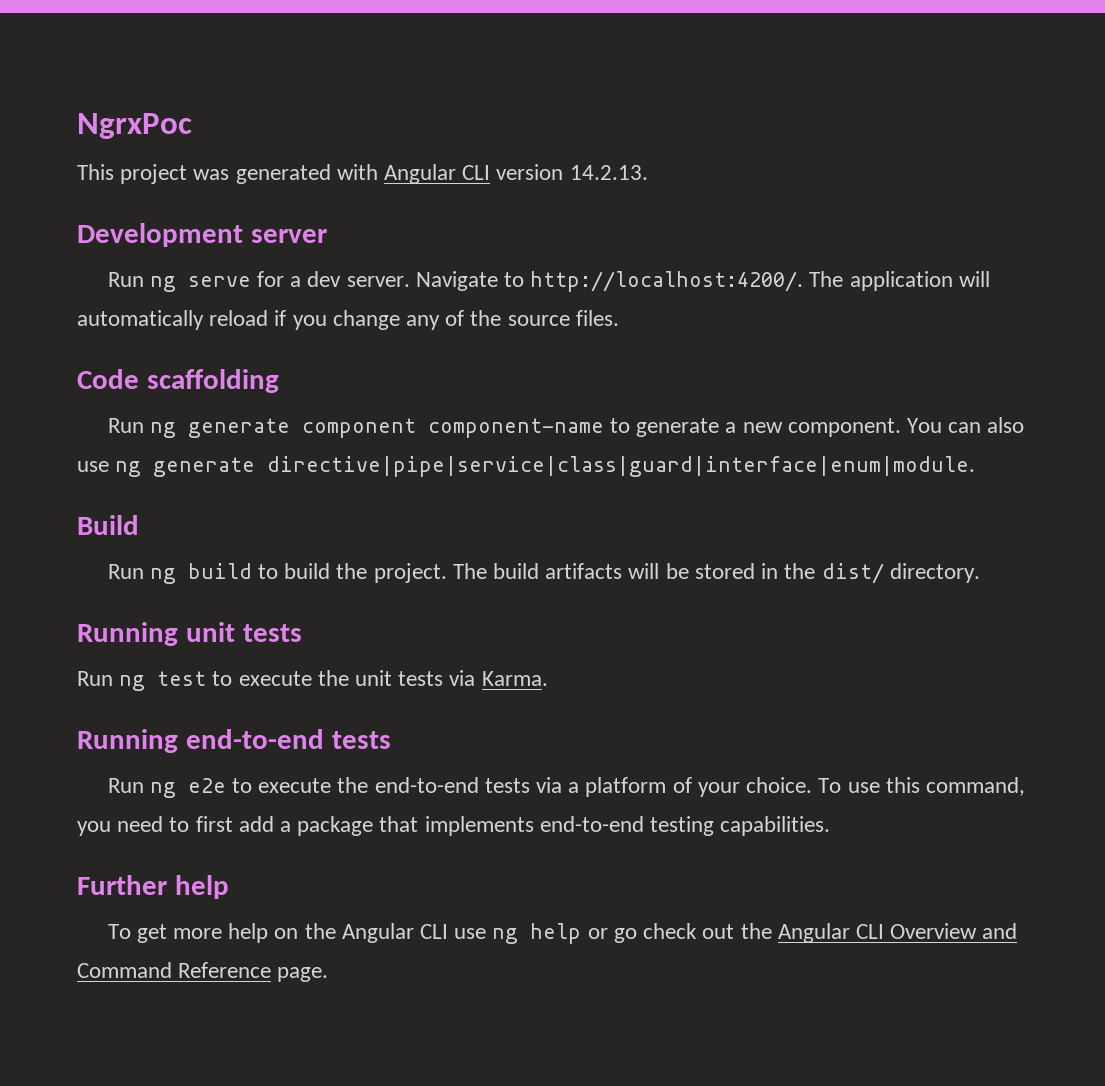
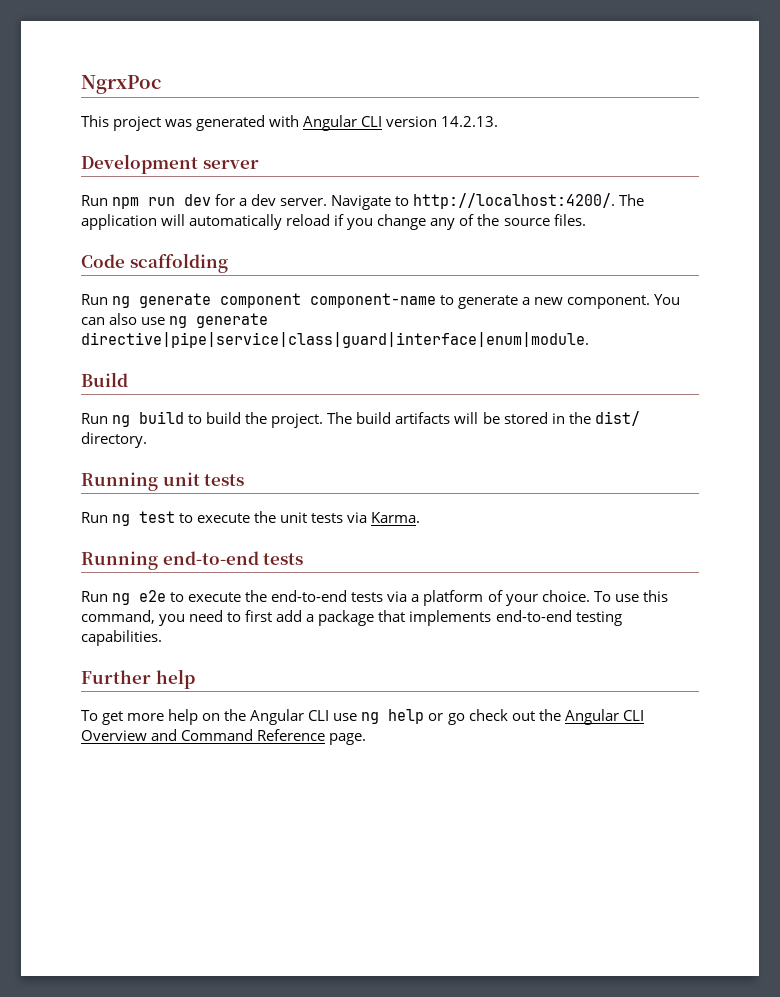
- Run ng serve for a dev server.
+ Run npm run dev for a dev server.

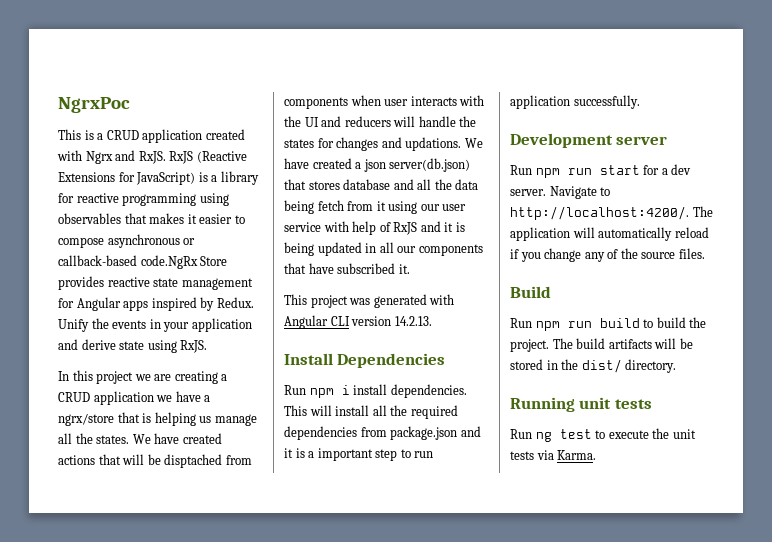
+ This is a CRUD application created with Ngrx and RxJS. RxJS (Reactive Extensions for JavaScript) is a library for reactive programming using observables that makes it easier to compose asynchronous or callback-based code.NgRx Store provides reactive state management for Angular apps inspired by Redux. Unify the events in your application and derive state using RxJS.
+ In this project we are creating a CRUD application we have a ngrx/store that is helping us manage all the states. We have created actions that will be disptached from components when user interacts with the UI and reducers will handle the states for changes and updations. We have created a json server(db.json) that stores database and all the data being fetch from it using our user service with help of RxJS and it is being updated in all our components that have subscribed it.
+ Install Dependencies
+ Run npm i install dependencies. This will install all the required dependencies from package.json and it is a important step to run application successfully.
- Run npm run dev for a dev server.
+ Run npm run start for a dev server.
- Code scaffolding
- Run ng generate component component-name to generate a new component. You can also use ng generate directive|pipe|service|class|guard|interface|enum|module.
- Run ng build to build the project.
+ Run npm run build to build the project.
- Running end-to-end tests
- Run ng e2e to execute the end-to-end tests via a platform of your choice. To use this command, you need to first add a package that implements end-to-end testing capabilities.
- Further help
- To get more help on the Angular CLI use ng help or go check out the Angular CLI Overview and Command Reference page.

